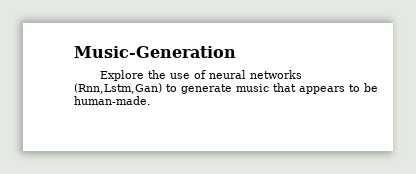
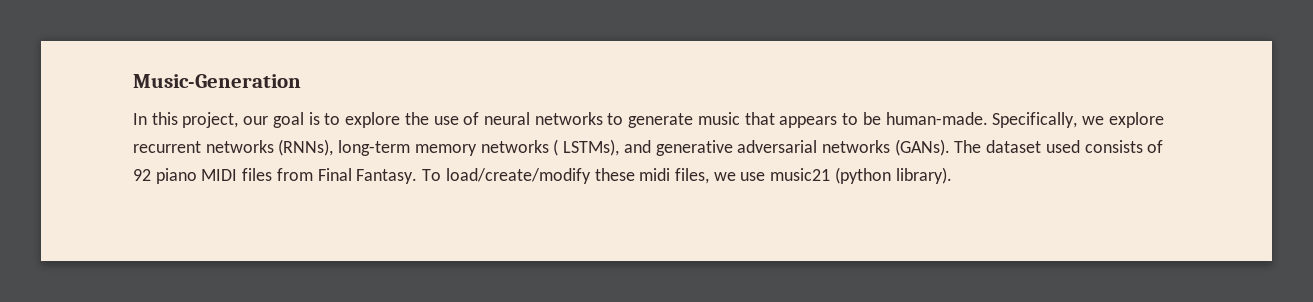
- Explore the use of neural networks (Rnn,Lstm,Gan) to generate music that appears to be human-made.
+ In this project, our goal is to explore the use of neural networks to generate music that appears to be human-made.
+ Specifically, we explore recurrent networks (RNNs), long-term memory networks ( LSTMs), and generative adversarial networks (GANs). The dataset used consists of 92 piano MIDI files from Final Fantasy. To load/create/modify these midi files, we use music21 (python library).

